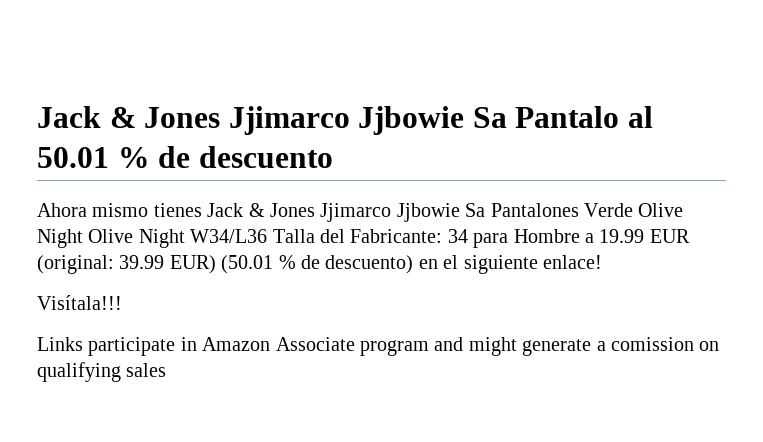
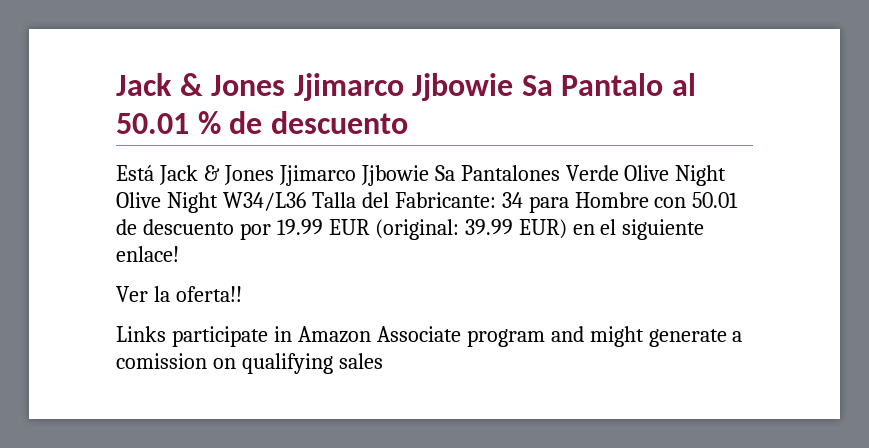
- Ahora mismo tienes Jack & Jones Jjimarco Jjbowie Sa Pantalones Verde Olive Night Olive Night W34/L36 Talla del Fabricante: 34 para Hombre a 19.99 EUR (original: 39.99 EUR) (50.01 % de descuento) en el siguiente enlace!
+ Está Jack & Jones Jjimarco Jjbowie Sa Pantalones Verde Olive Night Olive Night W34/L36 Talla del Fabricante: 34 para Hombre con 50.01 de descuento por 19.99 EUR (original: 39.99 EUR) en el siguiente enlace!
- Visítala!!!
+ Ver la oferta!!

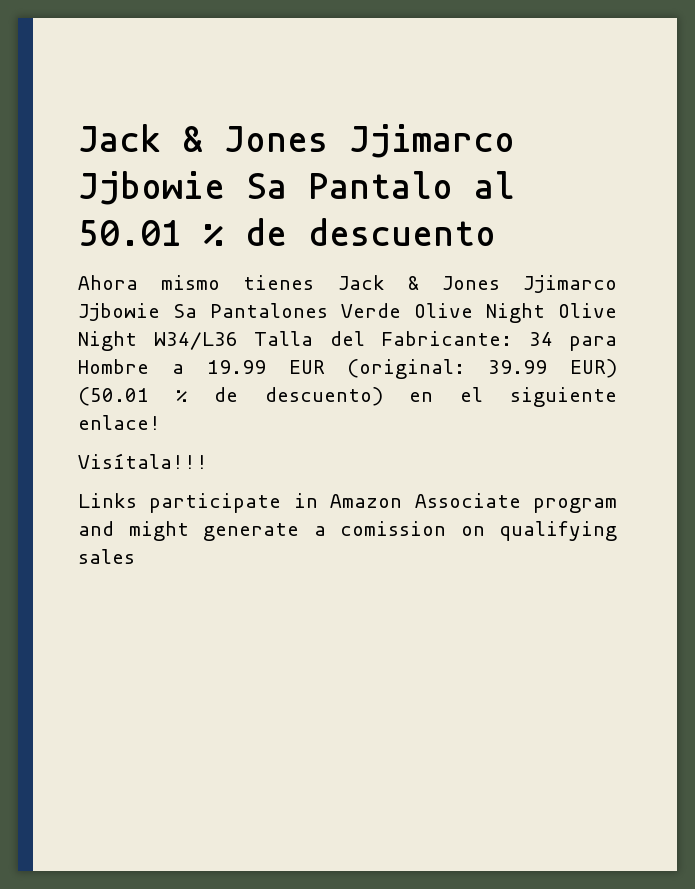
- Está Jack & Jones Jjimarco Jjbowie Sa Pantalones Verde Olive Night Olive Night W34/L36 Talla del Fabricante: 34 para Hombre con 50.01 de descuento por 19.99 EUR (original: 39.99 EUR) en el siguiente enlace!
+ Ahora mismo tienes Jack & Jones Jjimarco Jjbowie Sa Pantalones Verde Olive Night Olive Night W34/L36 Talla del Fabricante: 34 para Hombre a 19.99 EUR (original: 39.99 EUR) (50.01 % de descuento) en el siguiente enlace!
- Ver la oferta!!
+ Visítala!!!

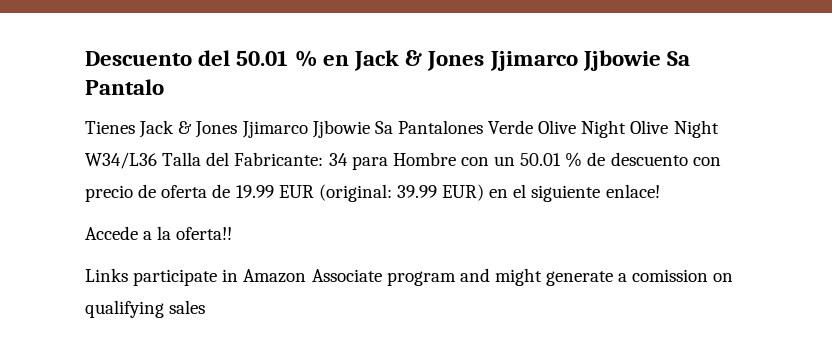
- Jack & Jones Jjimarco Jjbowie Sa Pantalo al 50.01 % de descuento
- Ahora mismo tienes Jack & Jones Jjimarco Jjbowie Sa Pantalones Verde Olive Night Olive Night W34/L36 Talla del Fabricante: 34 para Hombre a 19.99 EUR (original: 39.99 EUR) (50.01 % de descuento) en el siguiente enlace!
+ Descuento del 50.01 % en Jack & Jones Jjimarco Jjbowie Sa Pantalo
+ Tienes Jack & Jones Jjimarco Jjbowie Sa Pantalones Verde Olive Night Olive Night W34/L36 Talla del Fabricante: 34 para Hombre con un 50.01 % de descuento con precio de oferta de 19.99 EUR (original: 39.99 EUR) en el siguiente enlace!
- Visítala!!!
+ Accede a la oferta!!

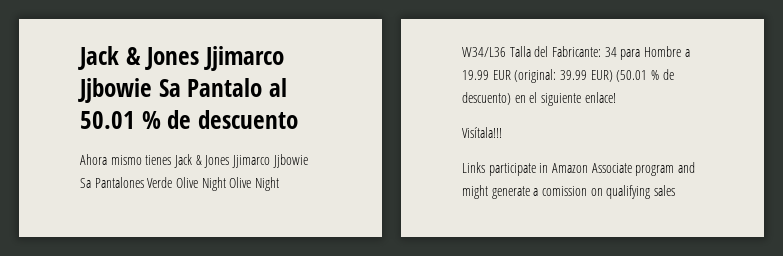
- Descuento del 50.01 % en Jack & Jones Jjimarco Jjbowie Sa Pantalo
- Tienes Jack & Jones Jjimarco Jjbowie Sa Pantalones Verde Olive Night Olive Night W34/L36 Talla del Fabricante: 34 para Hombre con un 50.01 % de descuento con precio de oferta de 19.99 EUR (original: 39.99 EUR) en el siguiente enlace!
+ Jack & Jones Jjimarco Jjbowie Sa Pantalo al 50.01 % de descuento
+ Ahora mismo tienes Jack & Jones Jjimarco Jjbowie Sa Pantalones Verde Olive Night Olive Night W34/L36 Talla del Fabricante: 34 para Hombre a 19.99 EUR (original: 39.99 EUR) (50.01 % de descuento) en el siguiente enlace!
- Accede a la oferta!!
+ Visítala!!!

